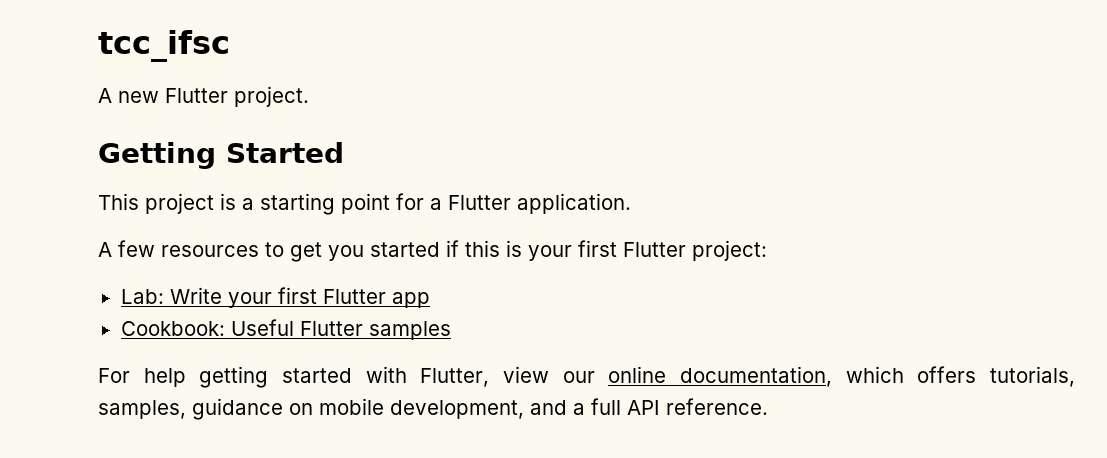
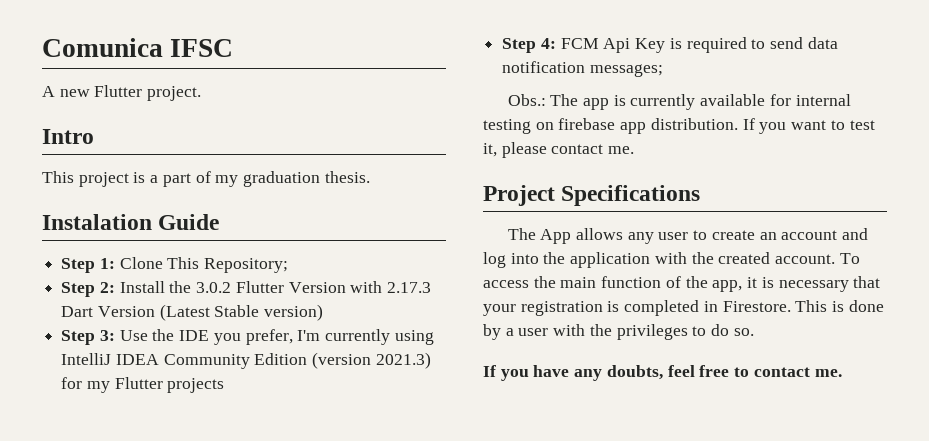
- tcc_ifsc
+ Comunica IFSC
- Getting Started
+ Intro
- This project is a starting point for a Flutter application.
- A few resources to get you started if this is your first Flutter project:
- Lab: Write your first Flutter app
- Cookbook: Useful Flutter samples
- For help getting started with Flutter, view our online documentation, which offers tutorials, samples, guidance on mobile development, and a full API reference.
+ This project is a part of my graduation thesis.
+ Instalation Guide
+ Step 1: Clone This Repository;
+ Step 2: Install the 3.0.2 Flutter Version with 2.17.3 Dart Version (Latest Stable version)
+ Step 3: Use the IDE you prefer, I'm currently using IntelliJ IDEA Community Edition (version 2021.3) for my Flutter projects
+ Step 4: FCM Api Key is required to send data notification messages;
+ Obs.: The app is currently available for internal testing on firebase app distribution. If you want to test it, please contact me.
+ Project Specifications
+ The App allows any user to create an account and log into the application with the created account. To access the main function of the app, it is necessary that your registration is completed in Firestore. This is done by a user with the privileges to do so.
+ If you have any doubts, feel free to contact me.

